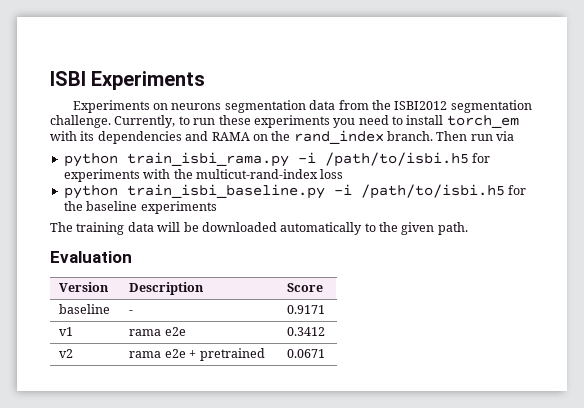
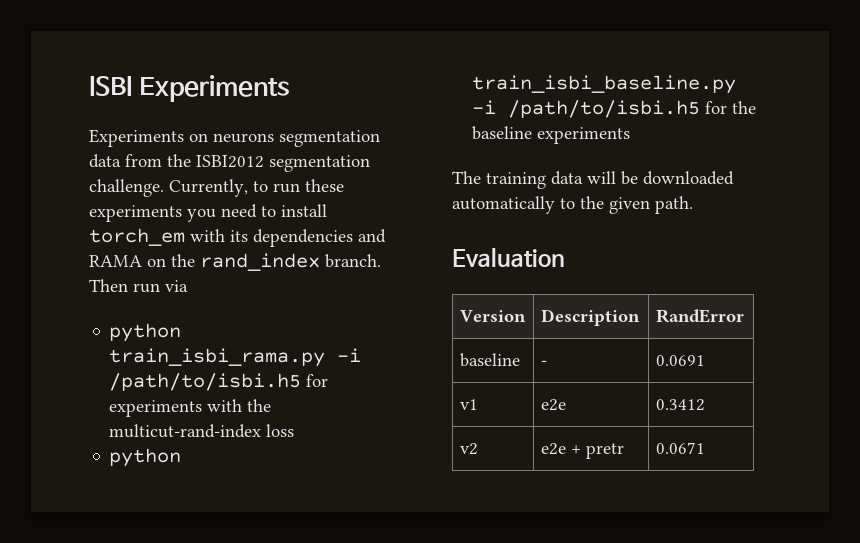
- Version | Description | Score
+ Version | Description | RandError
- baseline | - | 0.9171
+ baseline | - | 0.0691
- v1 | rama e2e | 0.3412
+ v1 | e2e | 0.3412
- v2 | rama e2e + pretrained | 0.0671
+ v2 | e2e + pretr | 0.0671

